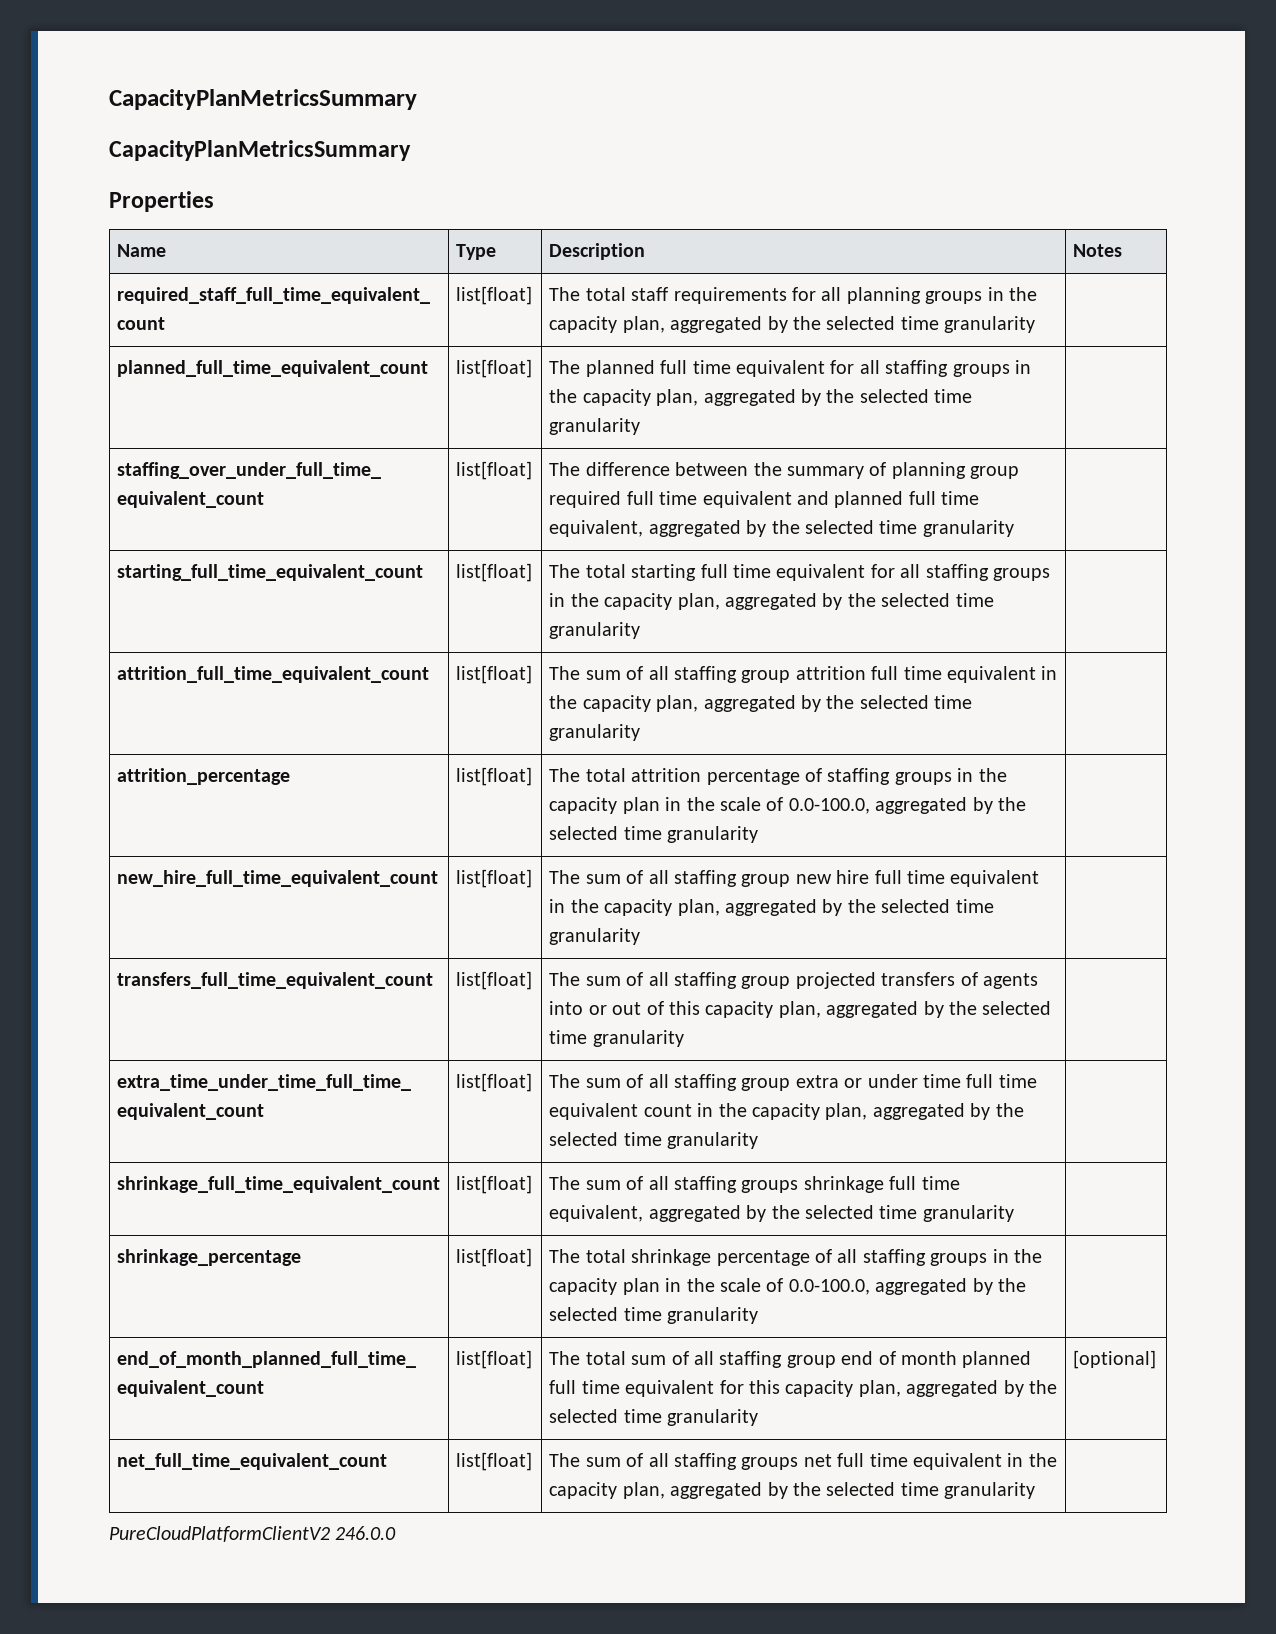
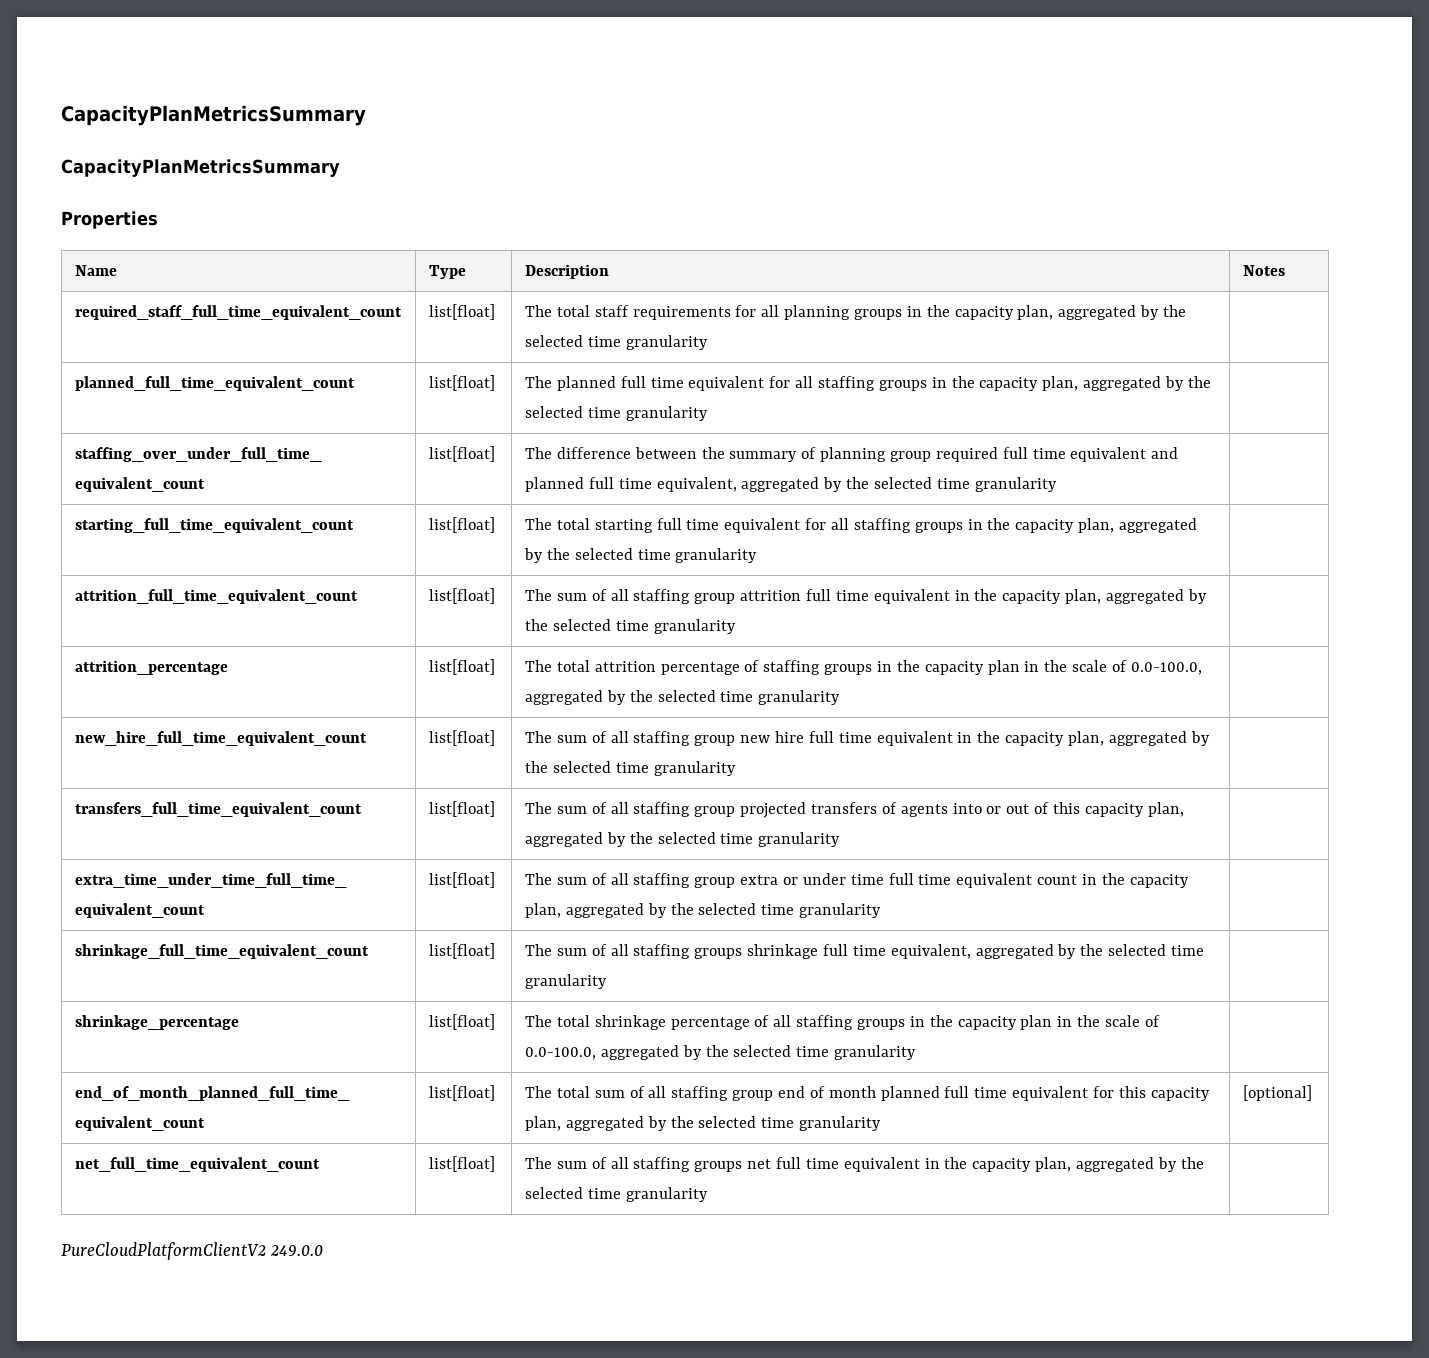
- PureCloudPlatformClientV2 246.0.0
+ PureCloudPlatformClientV2 249.0.0

